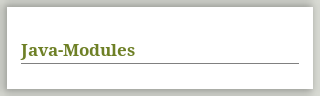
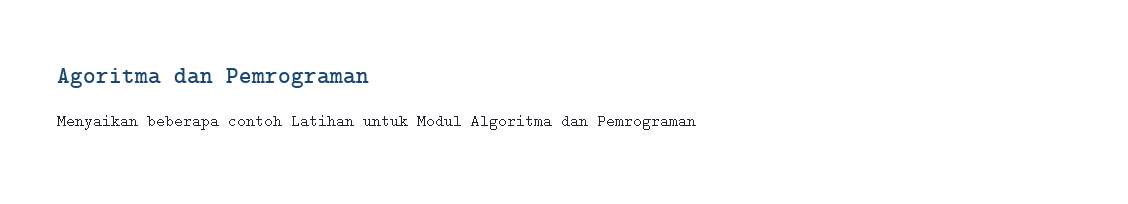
- Java-Modules
+ Agoritma dan Pemrograman
+ Menyaikan beberapa contoh Latihan untuk Modul Algoritma dan Pemrograman

